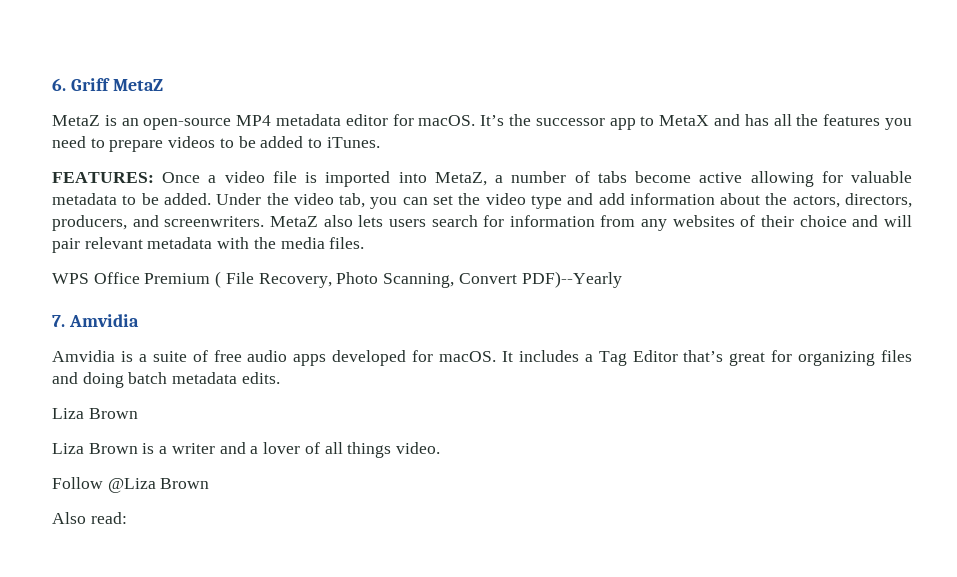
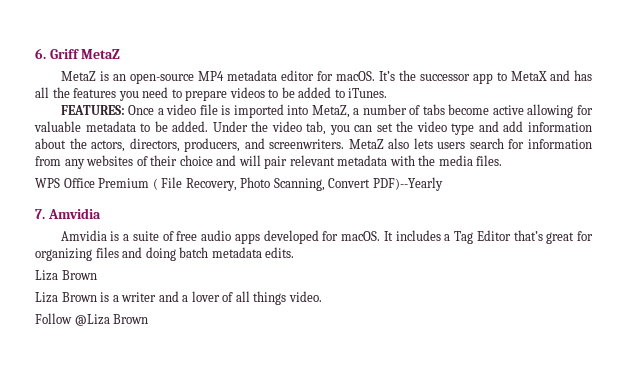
- Also read:

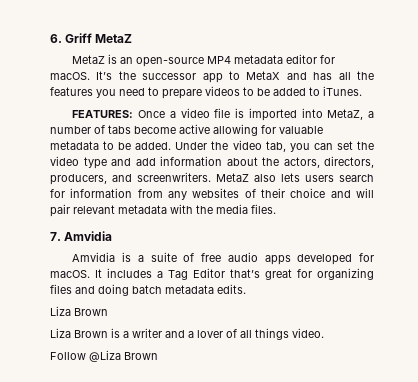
- WPS Office Premium ( File Recovery, Photo Scanning, Convert PDF)--Yearly

